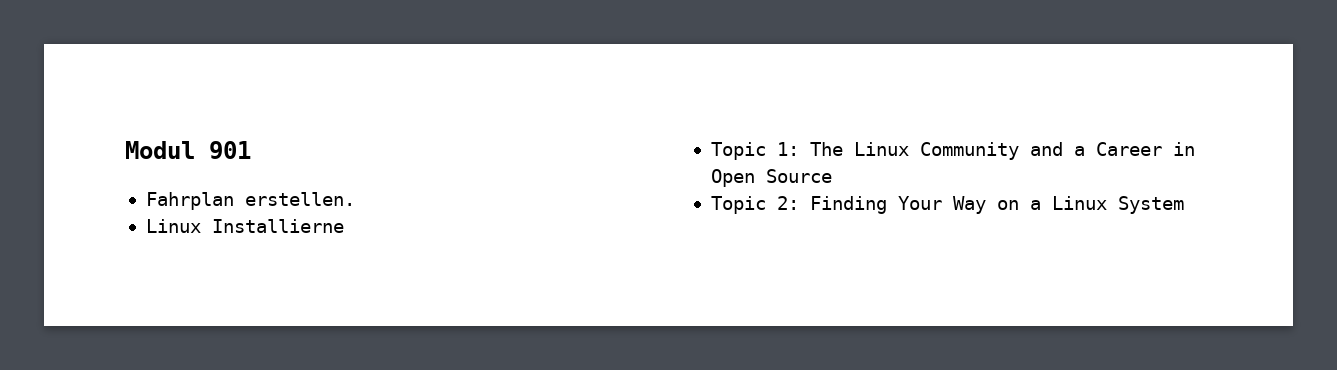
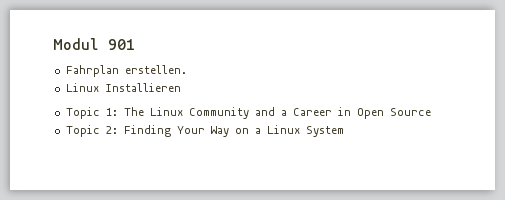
- Linux Installierne
+ Linux Installieren

